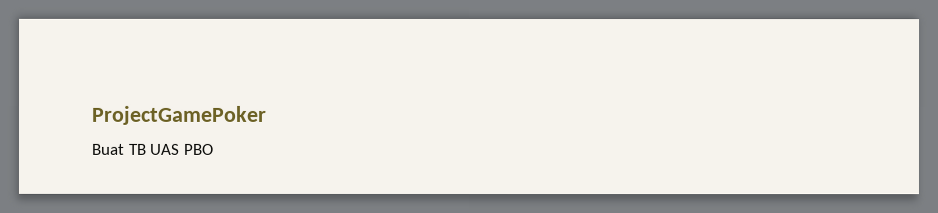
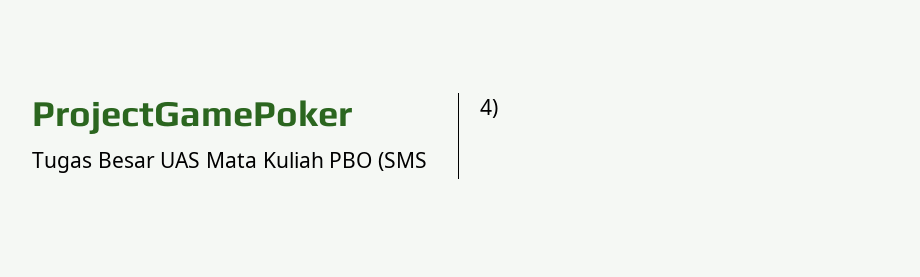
- Buat TB UAS PBO
+ Tugas Besar UAS Mata Kuliah PBO (SMS 4)

